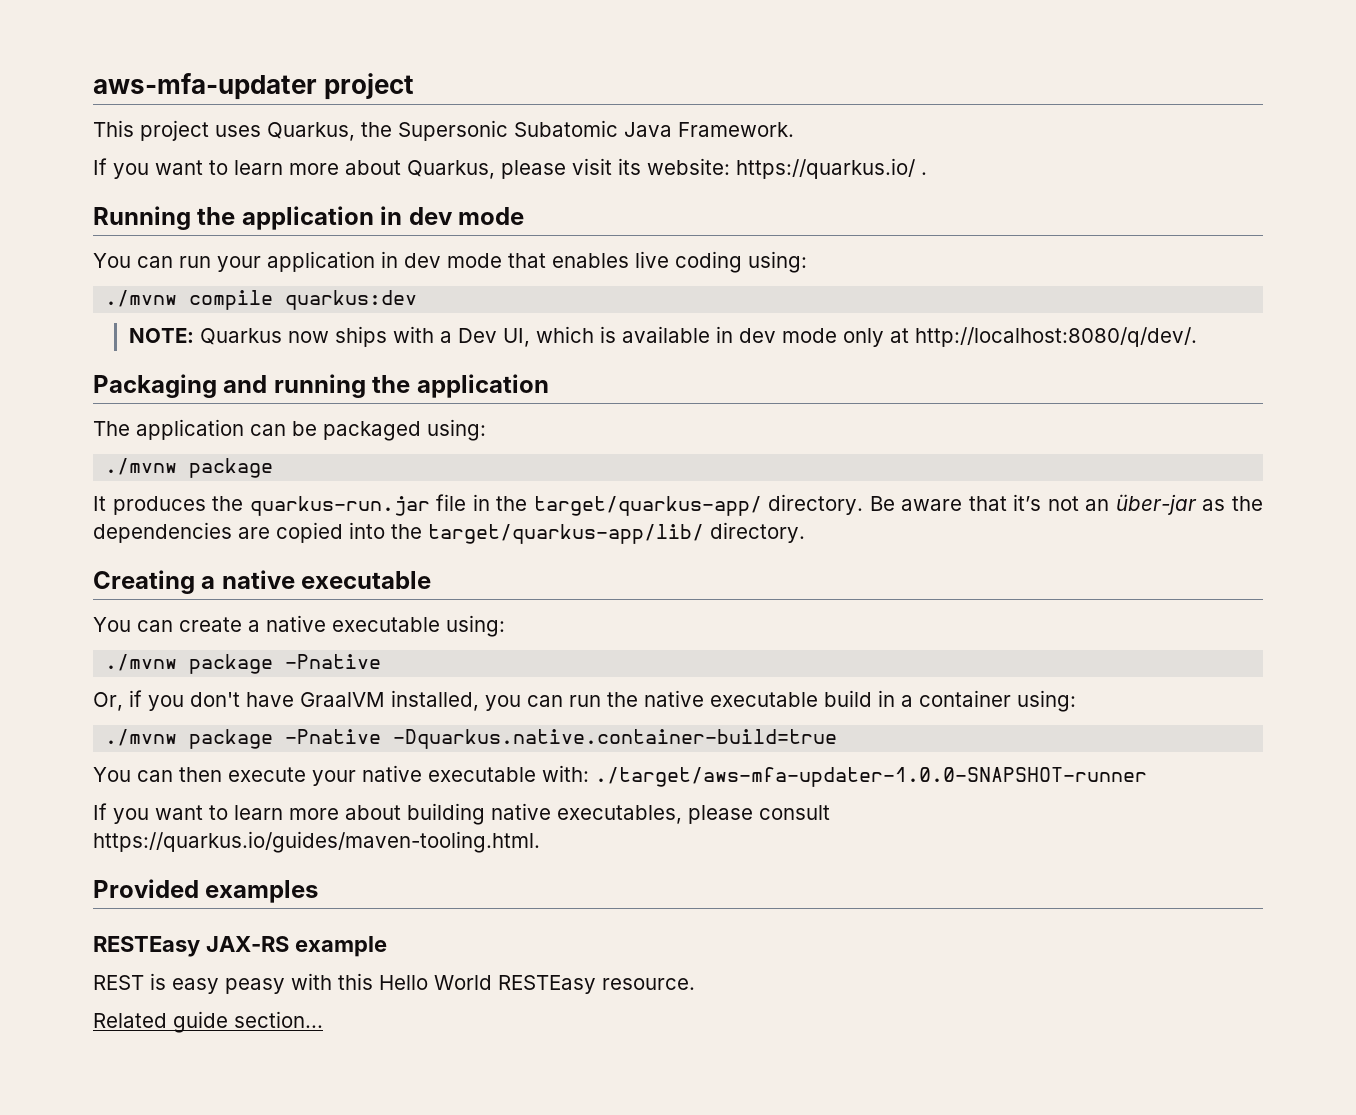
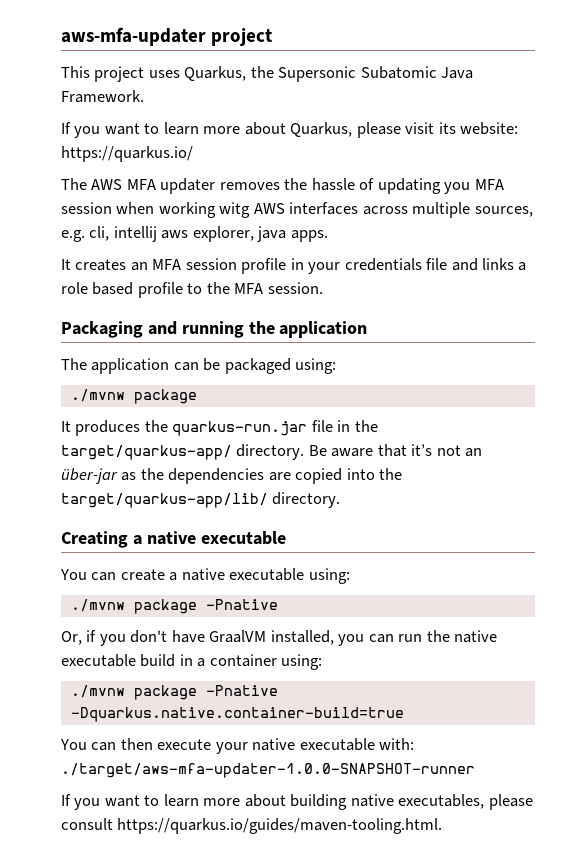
- If you want to learn more about Quarkus, please visit its website: https://quarkus.io/ .
- Running the application in dev mode
- You can run your application in dev mode that enables live coding using:
- ./mvnw compile quarkus:dev
- NOTE: Quarkus now ships with a Dev UI, which is available in dev mode only at http://localhost:8080/q/dev/.
+ If you want to learn more about Quarkus, please visit its website: https://quarkus.io/
+ The AWS MFA updater removes the hassle of updating you MFA session when working witg AWS interfaces across multiple sources, e.g. cli, intellij aws explorer, java apps.
+ It creates an MFA session profile in your credentials file and links a role based profile to the MFA session.
- Provided examples
- RESTEasy JAX-RS example
- REST is easy peasy with this Hello World RESTEasy resource.
- Related guide section...

